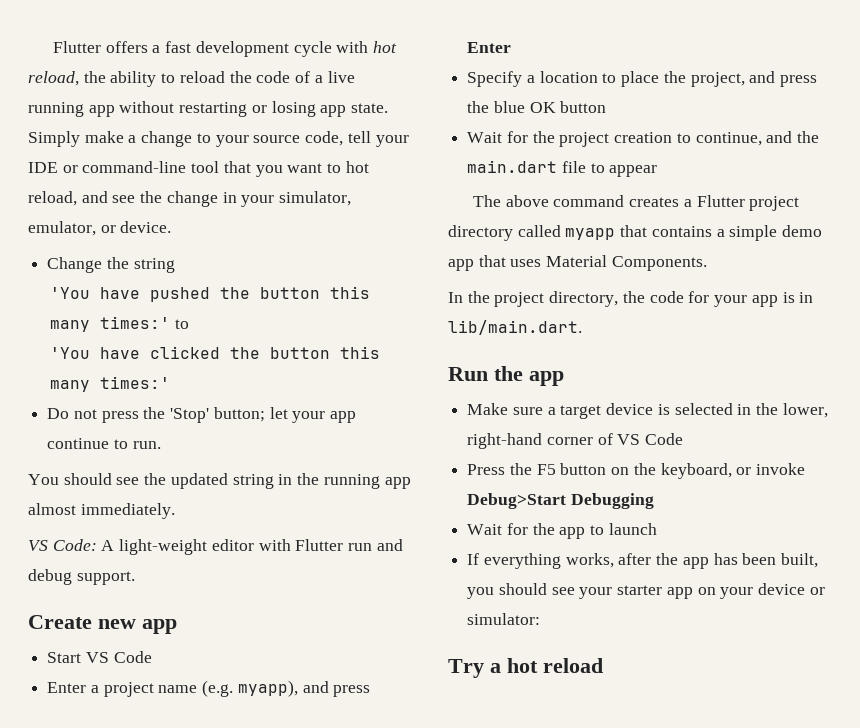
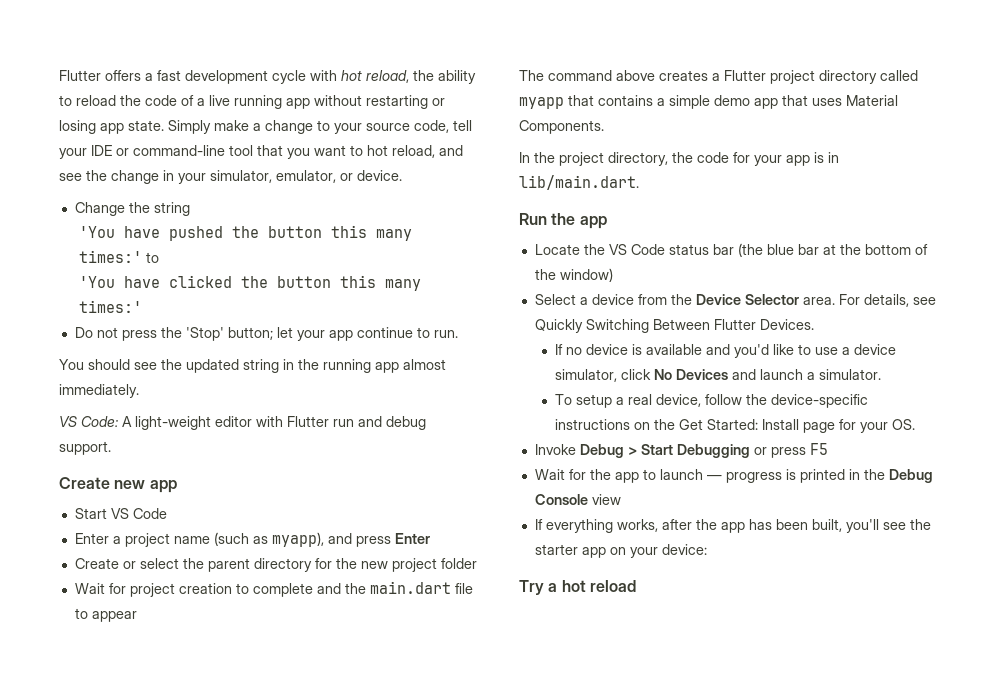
- Enter a project name (e.g. myapp), and press Enter
+ Enter a project name (such as myapp), and press Enter
- Specify a location to place the project, and press the blue OK button
- Wait for the project creation to continue, and the main.dart file to appear
+ Create or select the parent directory for the new project folder
+ Wait for project creation to complete and the main.dart file to appear
- The above command creates a Flutter project directory called myapp that contains a simple demo app that uses Material Components.
+ The command above creates a Flutter project directory called myapp that contains a simple demo app that uses Material Components.
- Make sure a target device is selected in the lower, right-hand corner of VS Code
- Press the F5 button on the keyboard, or invoke Debug>Start Debugging
+ Locate the VS Code status bar (the blue bar at the bottom of the window)
+ Select a device from the Device Selector area. For details, see Quickly Switching Between Flutter Devices.
+ If no device is available and you'd like to use a device simulator, click No Devices and launch a simulator.
+ To setup a real device, follow the device-specific instructions on the Get Started: Install page for your OS.
+ Invoke Debug > Start Debugging or press F5
- Wait for the app to launch
+ Wait for the app to launch — progress is printed in the Debug Console view
- If everything works, after the app has been built, you should see your starter app on your device or simulator:
+ If everything works, after the app has been built, you'll see the starter app on your device:

